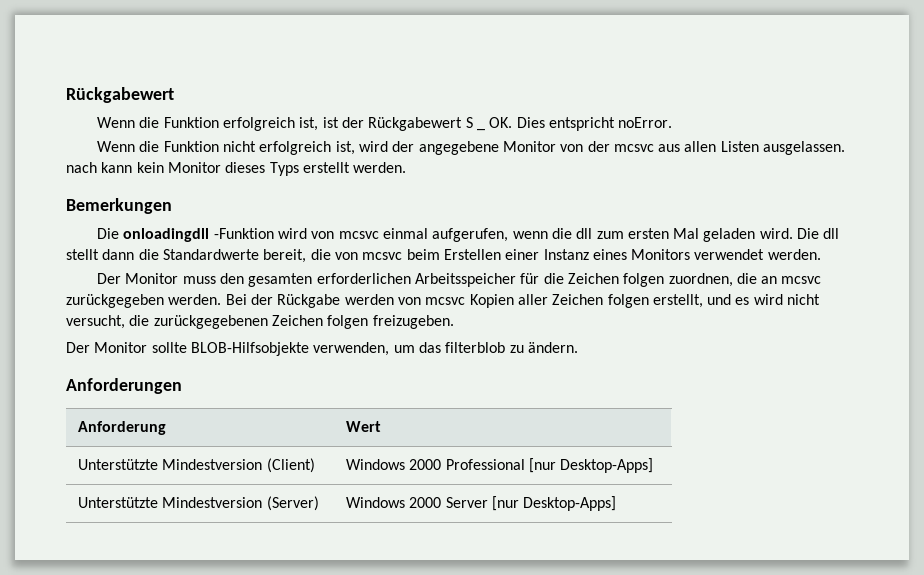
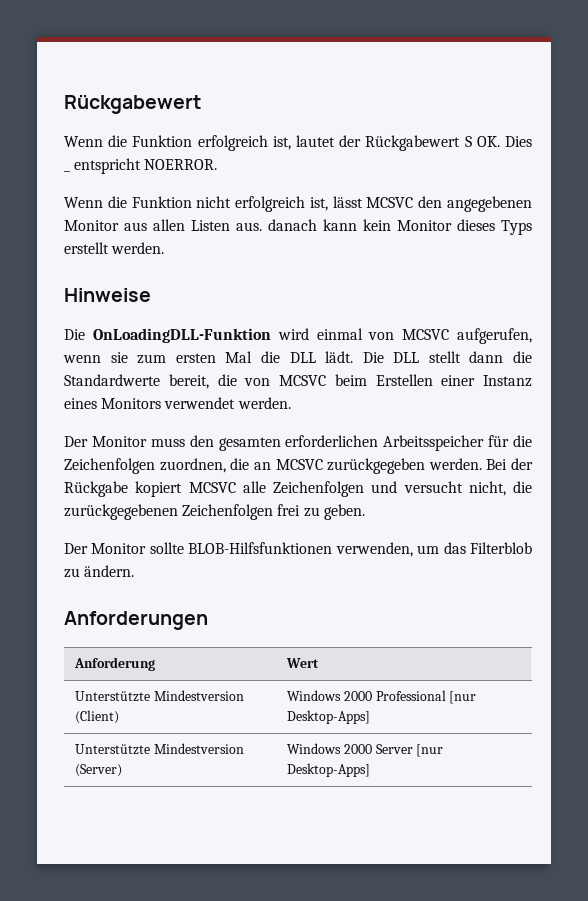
- Wenn die Funktion erfolgreich ist, ist der Rückgabewert S _ OK. Dies entspricht noError.
+ Wenn die Funktion erfolgreich ist, lautet der Rückgabewert S OK. Dies _ entspricht NOERROR.
- Wenn die Funktion nicht erfolgreich ist, wird der angegebene Monitor von der mcsvc aus allen Listen ausgelassen. nach kann kein Monitor dieses Typs erstellt werden.
+ Wenn die Funktion nicht erfolgreich ist, lässt MCSVC den angegebenen Monitor aus allen Listen aus. danach kann kein Monitor dieses Typs erstellt werden.
- Bemerkungen
- Die onloadingdll -Funktion wird von mcsvc einmal aufgerufen, wenn die dll zum ersten Mal geladen wird. Die dll stellt dann die Standardwerte bereit, die von mcsvc beim Erstellen einer Instanz eines Monitors verwendet werden.
+ Hinweise
+ Die OnLoadingDLL-Funktion wird einmal von MCSVC aufgerufen, wenn sie zum ersten Mal die DLL lädt. Die DLL stellt dann die Standardwerte bereit, die von MCSVC beim Erstellen einer Instanz eines Monitors verwendet werden.
- Der Monitor muss den gesamten erforderlichen Arbeitsspeicher für die Zeichen folgen zuordnen, die an mcsvc zurückgegeben werden.
+ Der Monitor muss den gesamten erforderlichen Arbeitsspeicher für die Zeichenfolgen zuordnen, die an MCSVC zurückgegeben werden.
- Bei der Rückgabe werden von mcsvc Kopien aller Zeichen folgen erstellt, und es wird nicht versucht, die zurückgegebenen Zeichen folgen freizugeben.
+ Bei der Rückgabe kopiert MCSVC alle Zeichenfolgen und versucht nicht, die zurückgegebenen Zeichenfolgen frei zu geben.
- Der Monitor sollte BLOB-Hilfsobjekte verwenden, um das filterblob zu ändern.
+ Der Monitor sollte BLOB-Hilfsfunktionen verwenden, um das Filterblob zu ändern.

